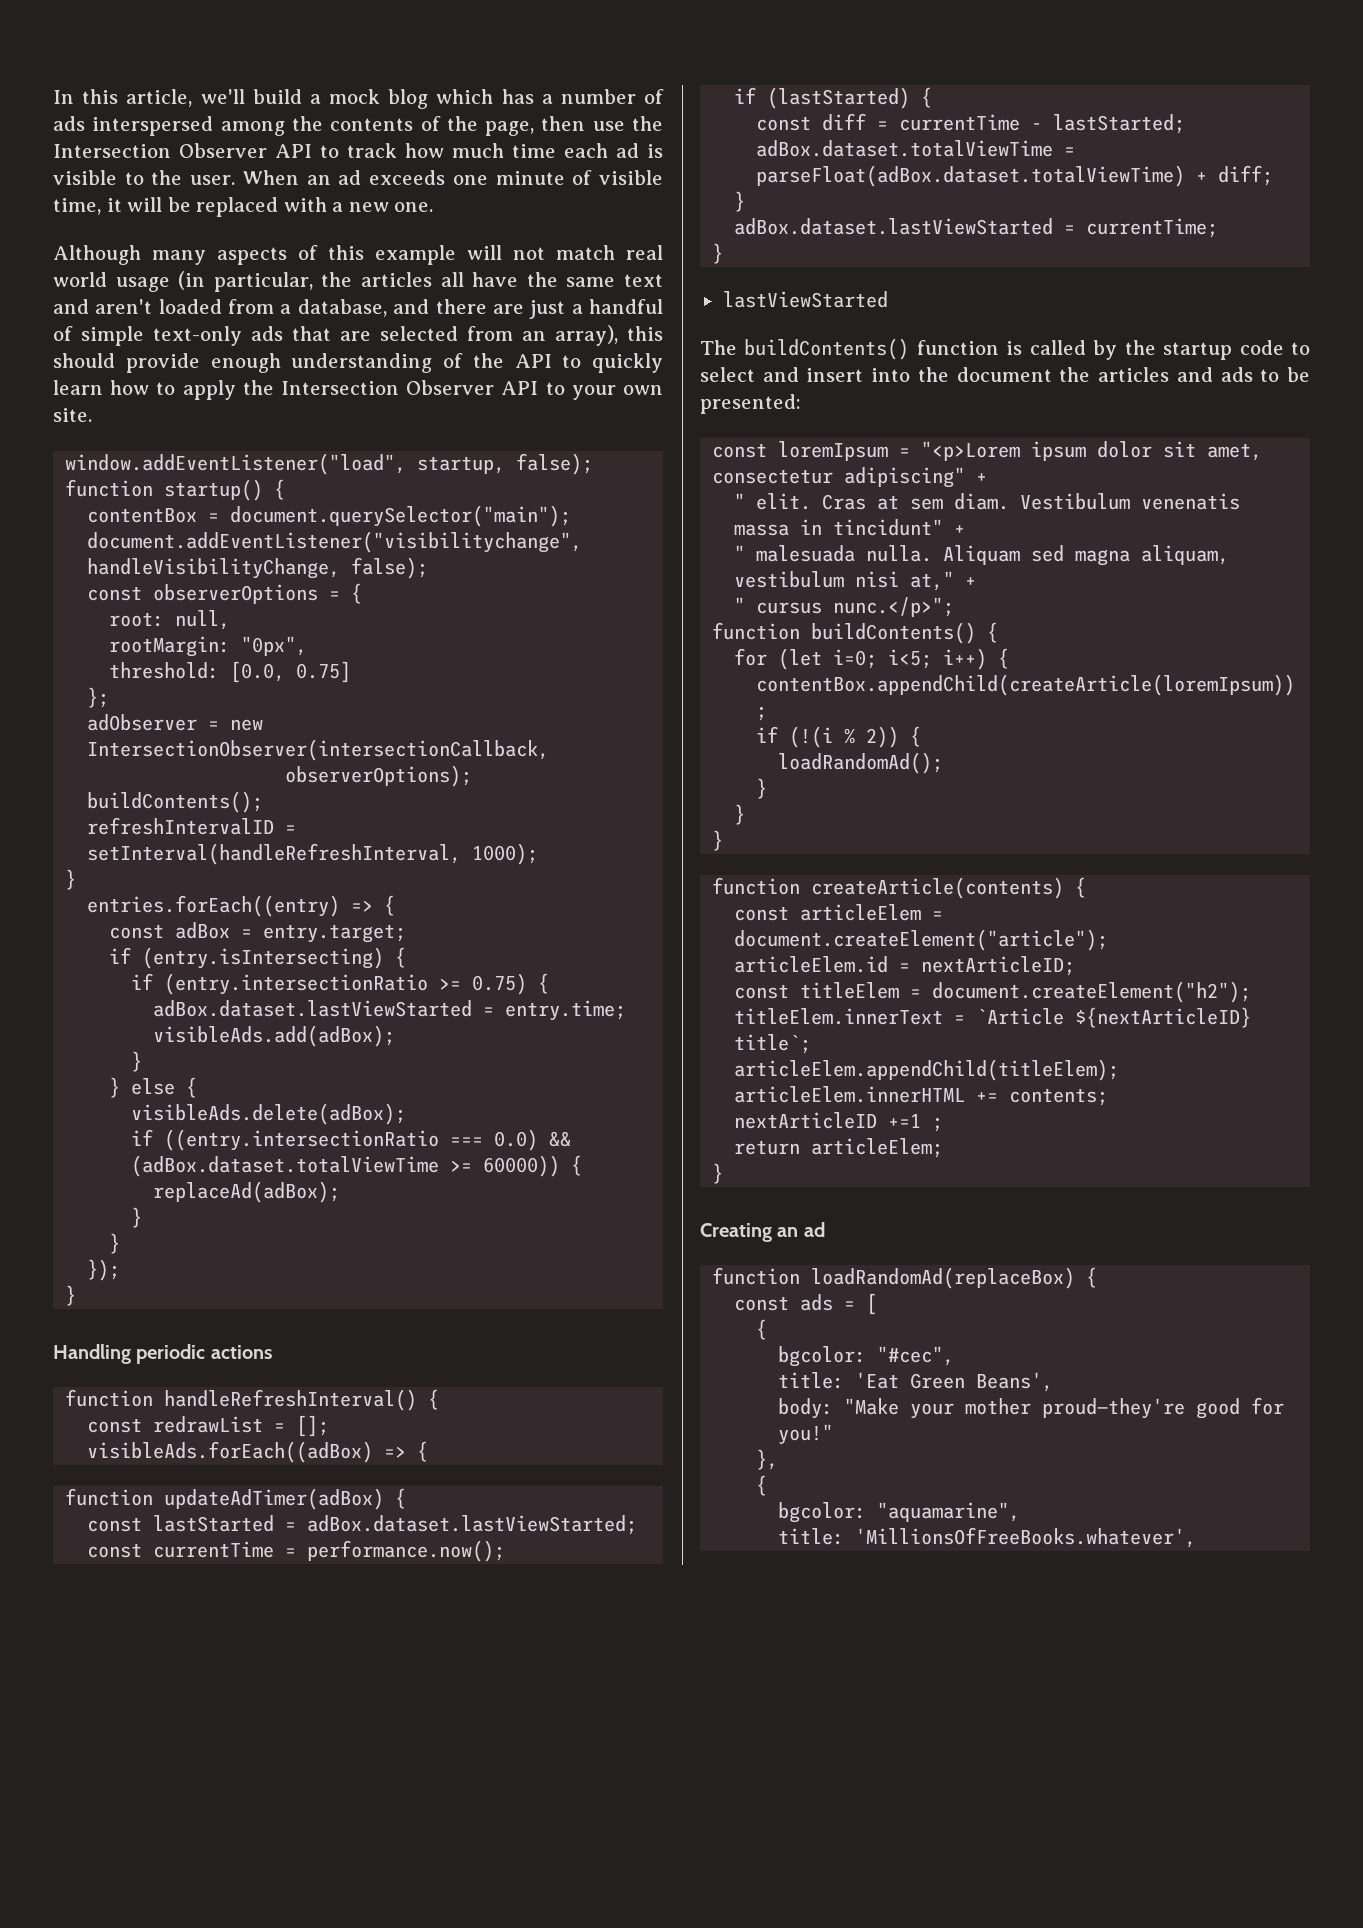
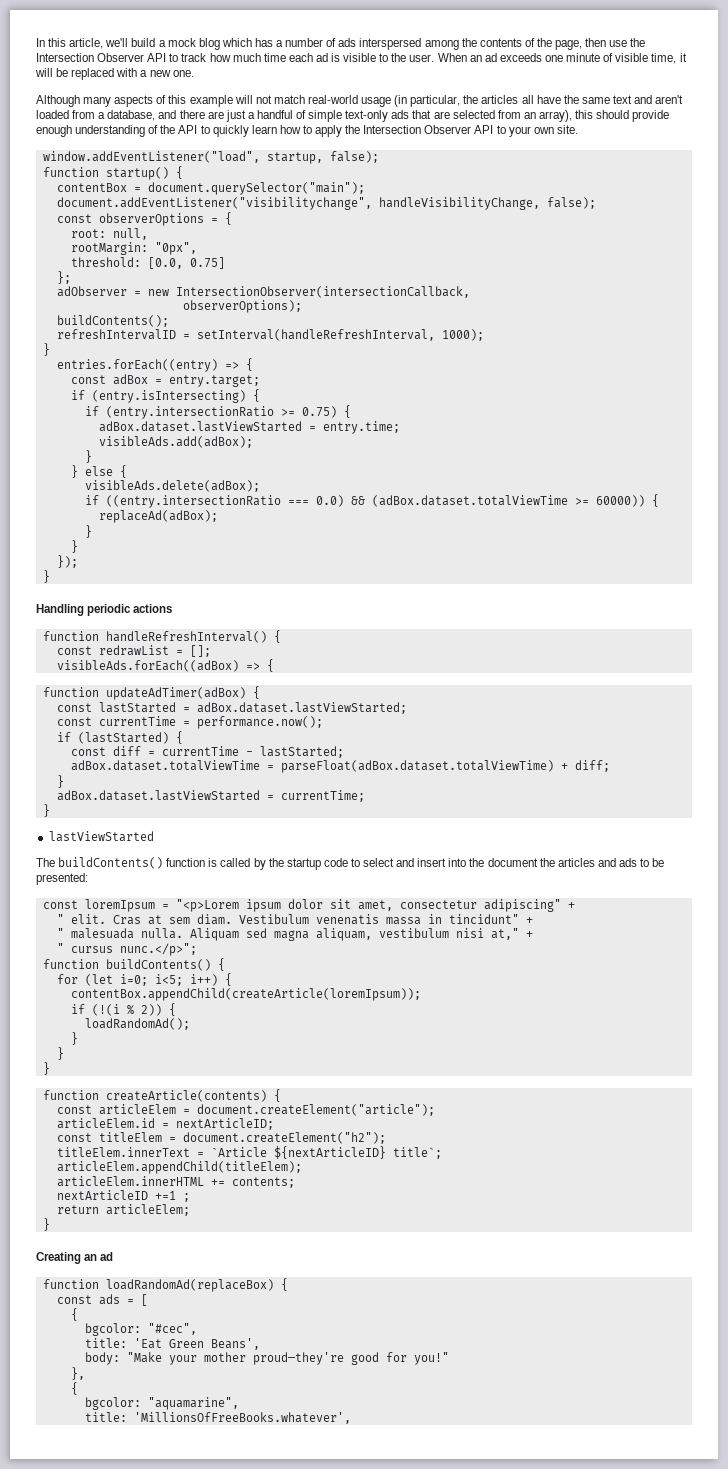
- Although many aspects of this example will not match real world usage (in particular, the articles all have the same text and aren't loaded from a database, and there are just a handful of simple text-only ads that are selected from an array), this should provide enough understanding of the API to quickly learn how to apply the Intersection Observer API to your own site.
+ Although many aspects of this example will not match real-world usage (in particular, the articles all have the same text and aren't loaded from a database, and there are just a handful of simple text-only ads that are selected from an array), this should provide enough understanding of the API to quickly learn how to apply the Intersection Observer API to your own site.

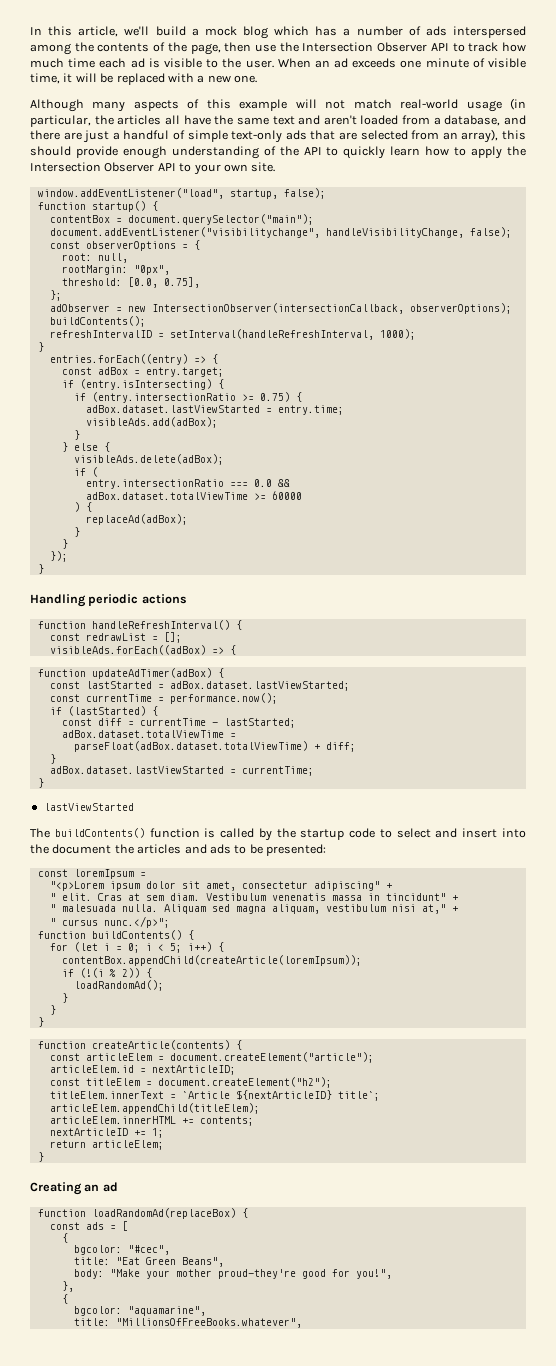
- threshold: [0.0, 0.75]
+ threshold: [0.0, 0.75],
- adObserver = new IntersectionObserver(intersectionCallback,
- observerOptions);
+ adObserver = new IntersectionObserver(intersectionCallback, observerOptions);
- if ((entry.intersectionRatio === 0.0) && (adBox.dataset.totalViewTime >= 60000)) {
+ if (
+ entry.intersectionRatio === 0.0 &&
+ adBox.dataset.totalViewTime >= 60000
+ ) {
- adBox.dataset.totalViewTime = parseFloat(adBox.dataset.totalViewTime) + diff;
+ adBox.dataset.totalViewTime =
+ parseFloat(adBox.dataset.totalViewTime) + diff;
- const loremIpsum = "<p>Lorem ipsum dolor sit amet, consectetur adipiscing" +
+ const loremIpsum =
+ "<p>Lorem ipsum dolor sit amet, consectetur adipiscing" +
- for (let i=0; i<5; i++) {
+ for (let i = 0; i < 5; i++) {
- nextArticleID +=1 ;
+ nextArticleID += 1;
- title: 'Eat Green Beans',
+ title: "Eat Green Beans",
- body: "Make your mother proud—they're good for you!"
+ body: "Make your mother proud—they're good for you!",
- title: 'MillionsOfFreeBooks.whatever',
+ title: "MillionsOfFreeBooks.whatever",

